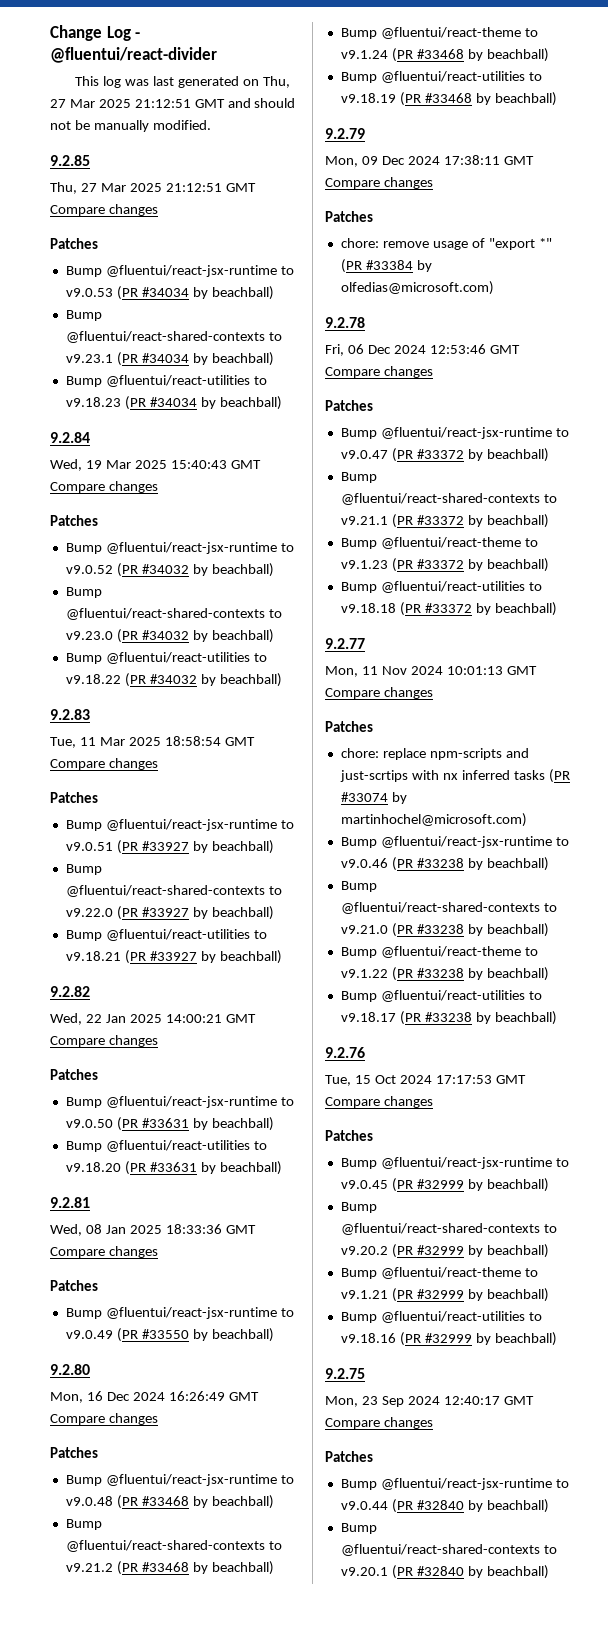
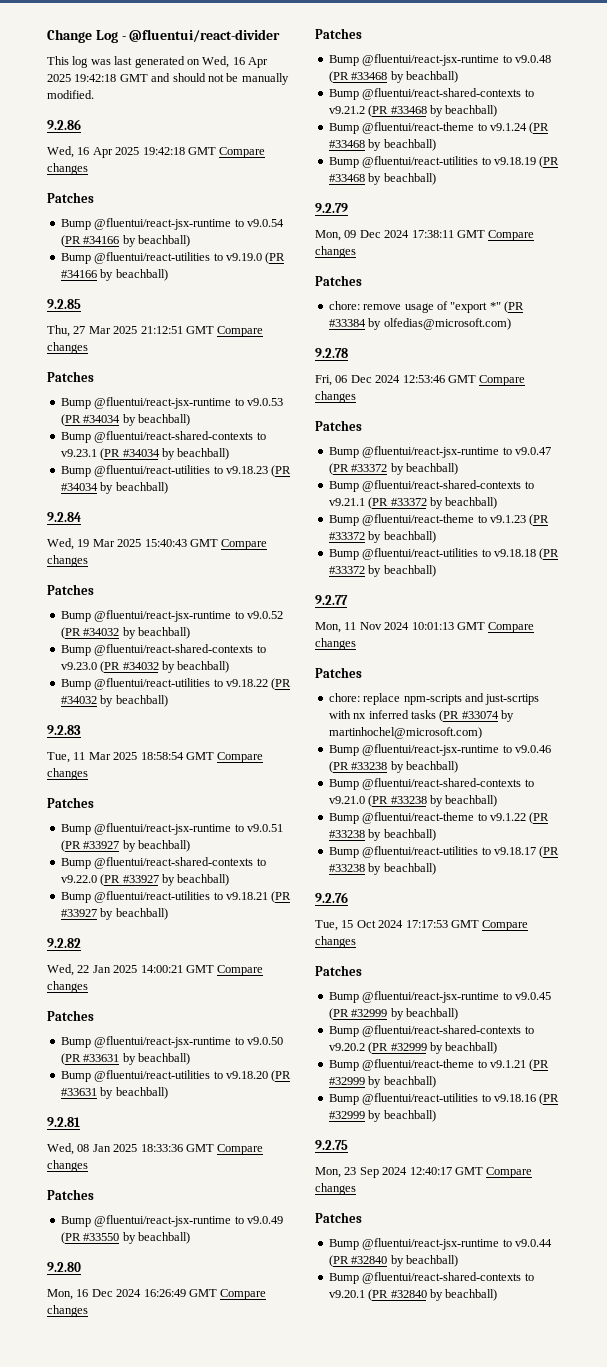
- This log was last generated on Thu, 27 Mar 2025 21:12:51 GMT and should not be manually modified.
+ This log was last generated on Wed, 16 Apr 2025 19:42:18 GMT and should not be manually modified.
+ 9.2.86
+ Wed, 16 Apr 2025 19:42:18 GMT Compare changes
+ Patches
+ Bump @fluentui/react-jsx-runtime to v9.0.54 (PR #34166 by beachball)
+ Bump @fluentui/react-utilities to v9.19.0 (PR #34166 by beachball)

